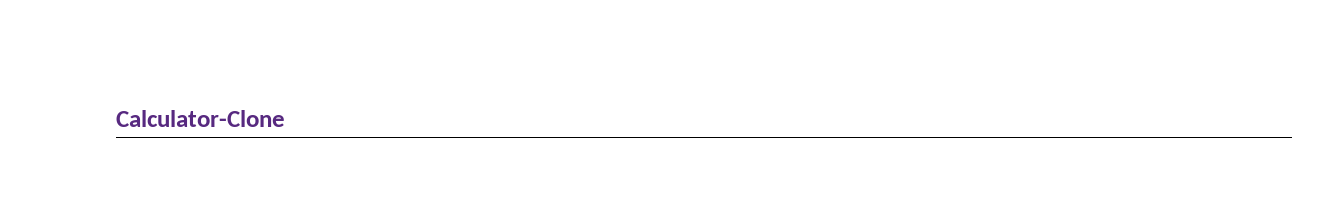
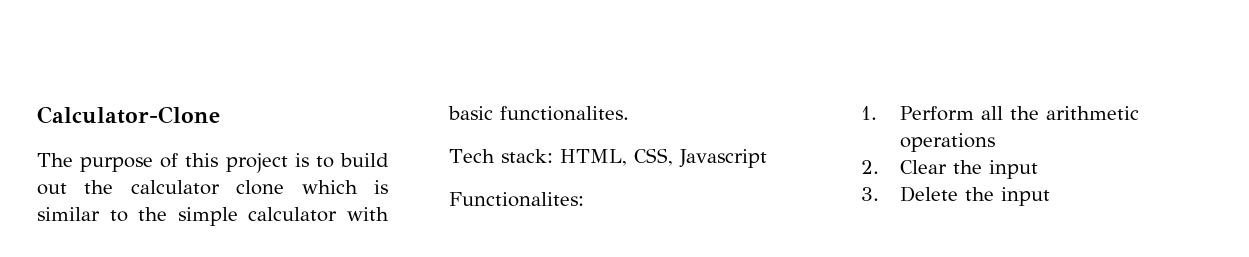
+ The purpose of this project is to build out the calculator clone which is similar to the simple calculator with basic functionalites.
+ Tech stack: HTML, CSS, Javascript
+ Functionalites:
+ 1. Perform all the arithmetic operations
+ 2. Clear the input
+ 3. Delete the input

